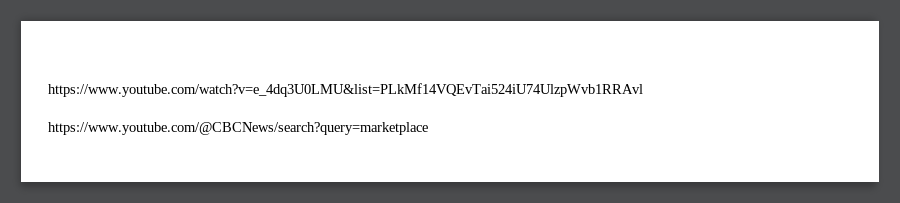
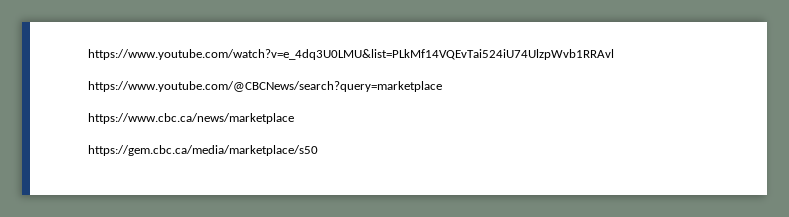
+ https://www.cbc.ca/news/marketplace
+ https://gem.cbc.ca/media/marketplace/s50

